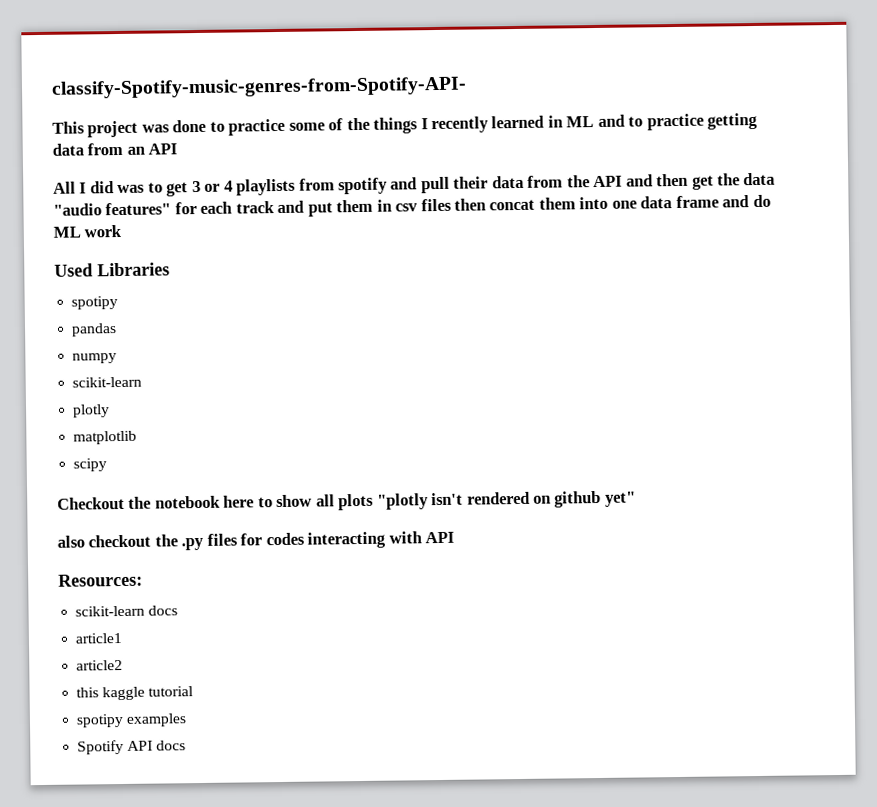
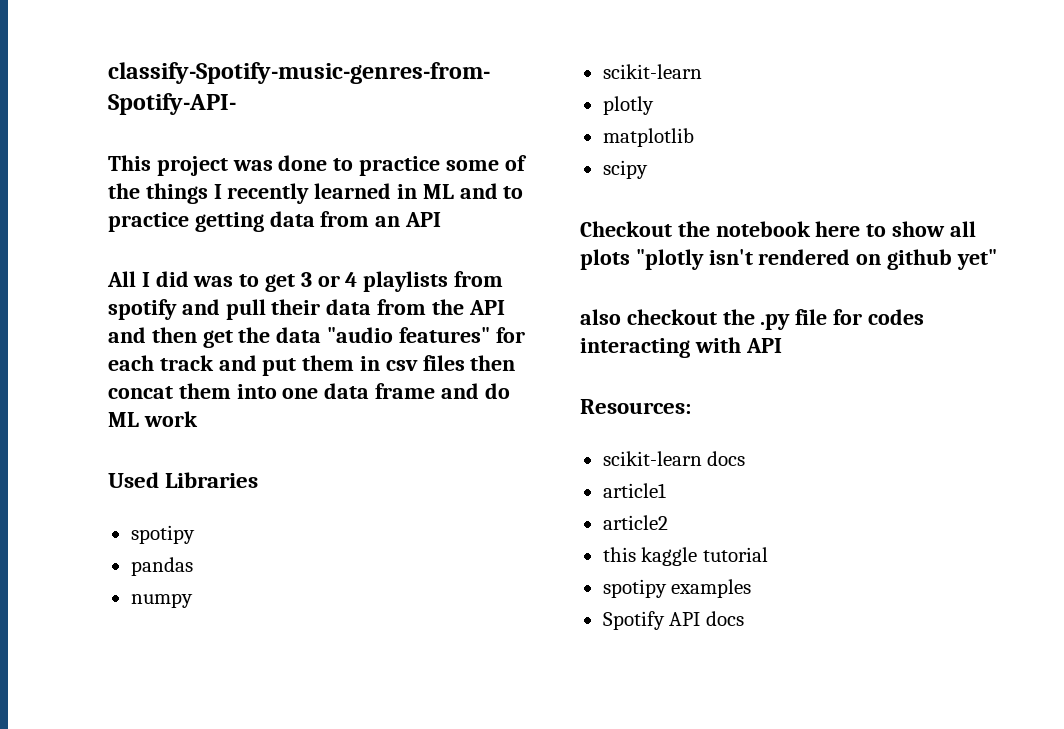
- also checkout the .py files for codes interacting with API
+ also checkout the .py file for codes interacting with API

